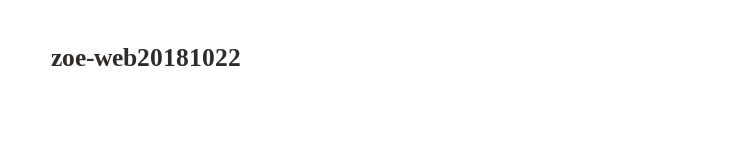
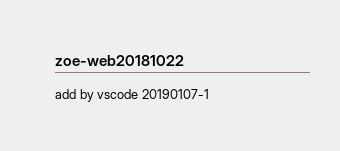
+ add by vscode 20190107-1

